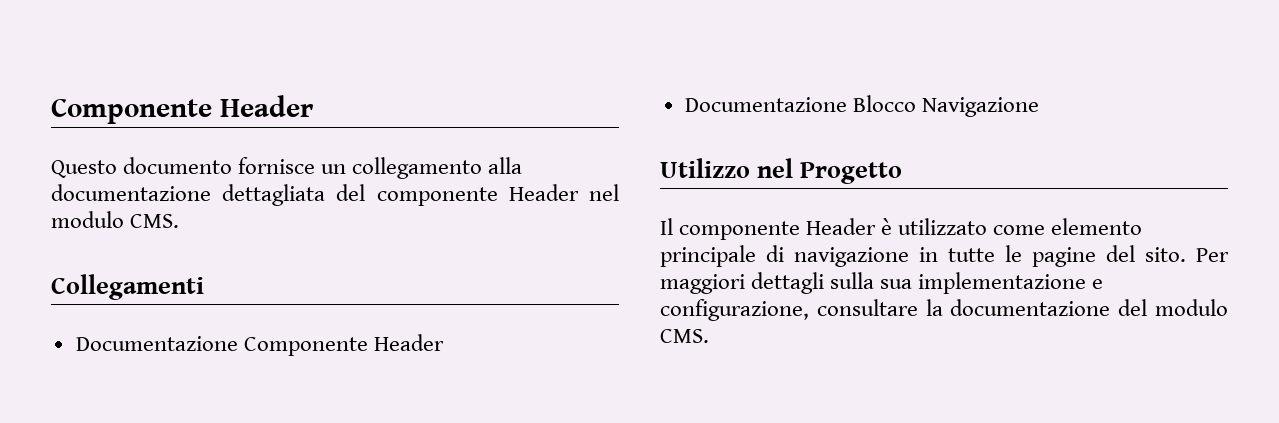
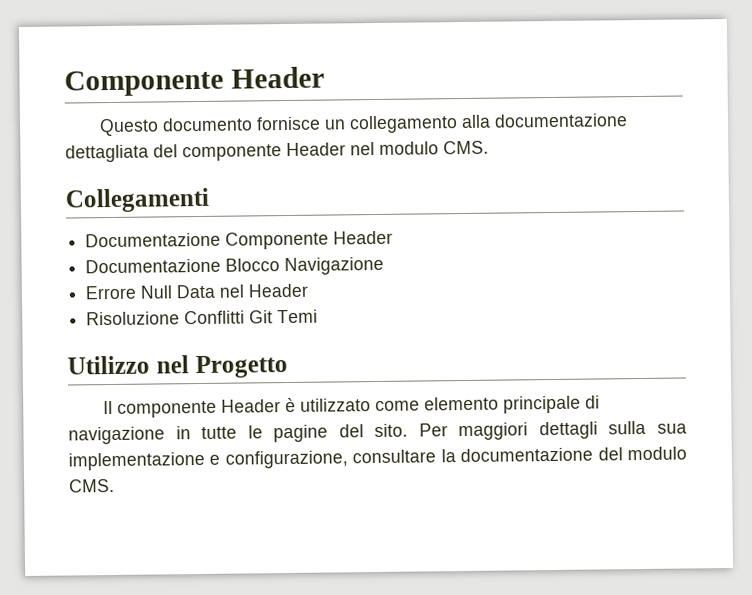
+ Errore Null Data nel Header
+ Risoluzione Conflitti Git Temi

